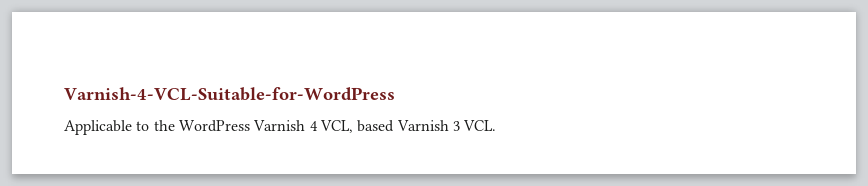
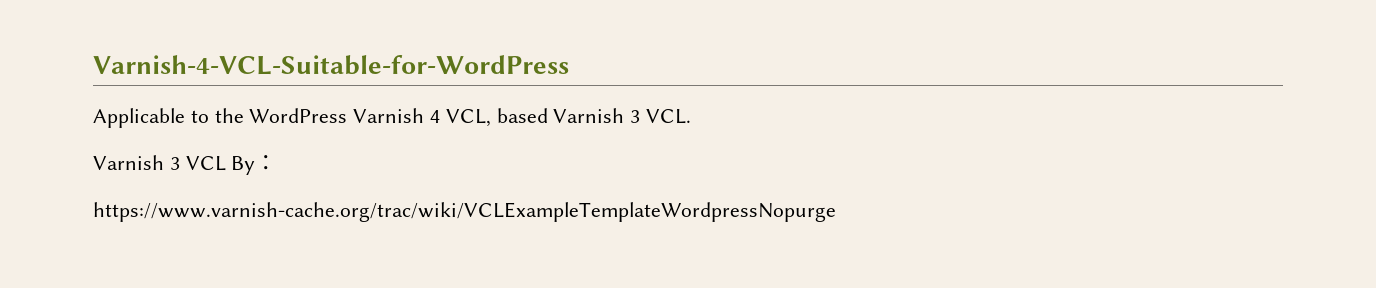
+ Varnish 3 VCL By：
+ https://www.varnish-cache.org/trac/wiki/VCLExampleTemplateWordpressNopurge

